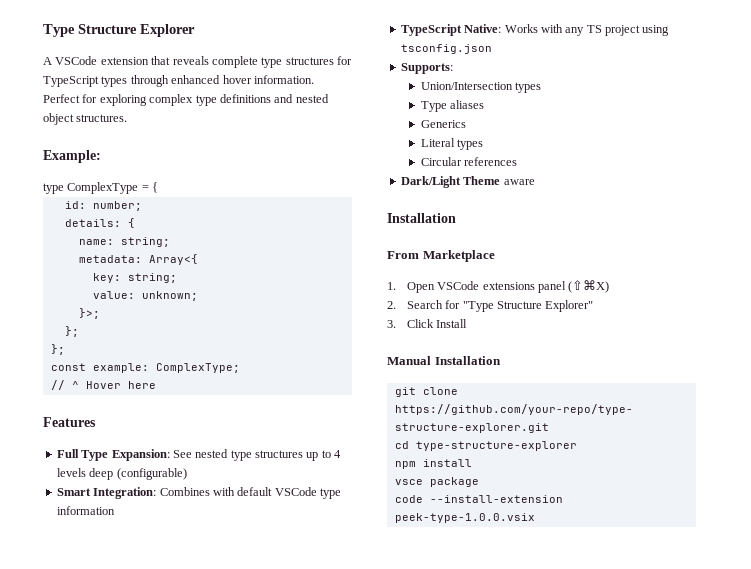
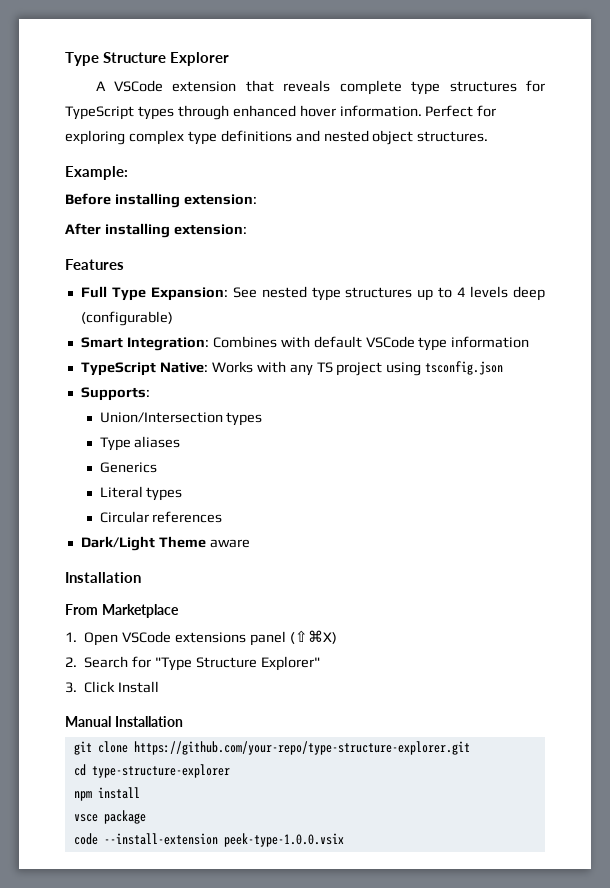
- type ComplexType = {
- id: number;
- details: {
- name: string;
- metadata: Array<{
- key: string;
- value: unknown;
- }>;
- };
- };
- const example: ComplexType;
- // ^ Hover here
+ Before installing extension:
+ After installing extension:

